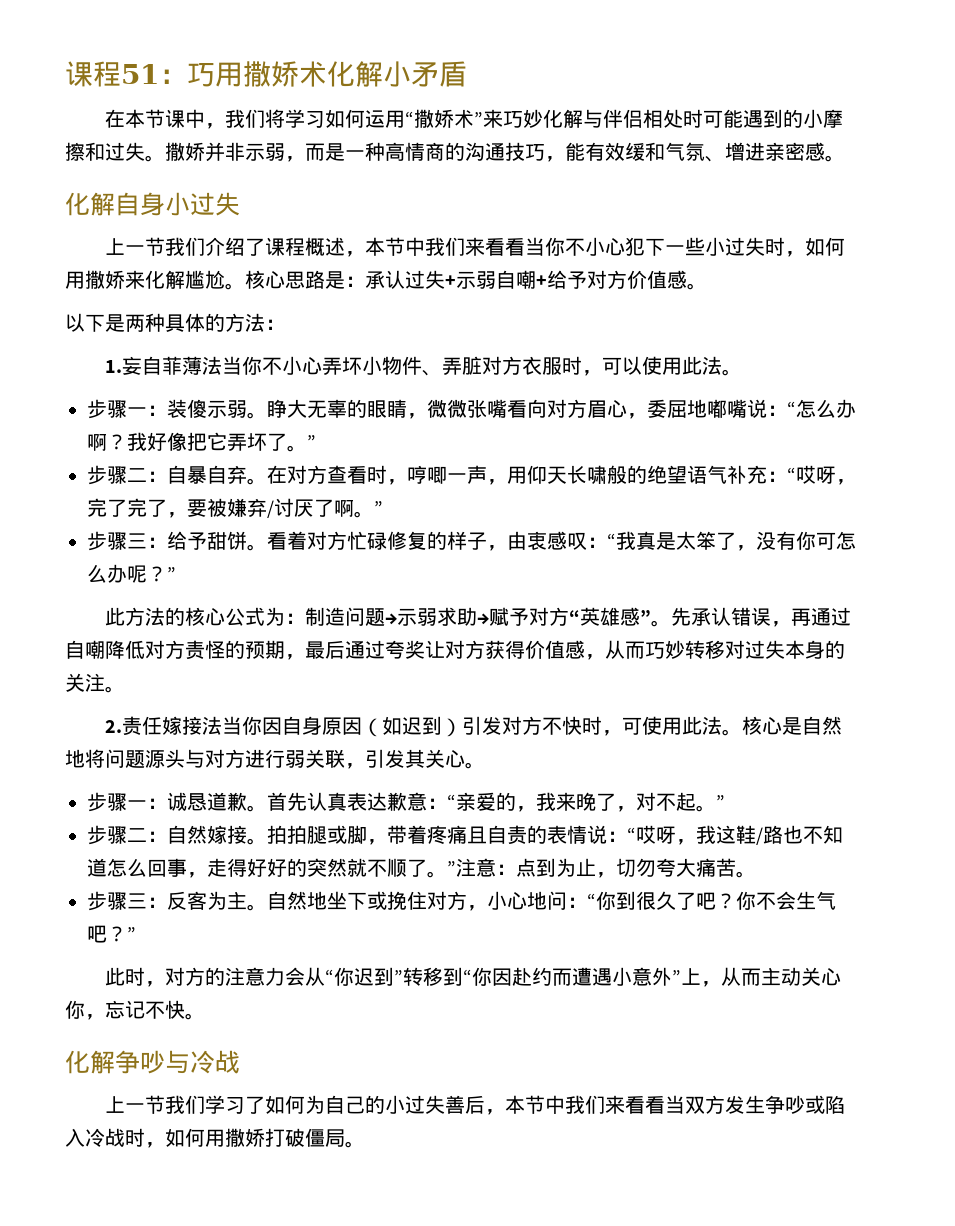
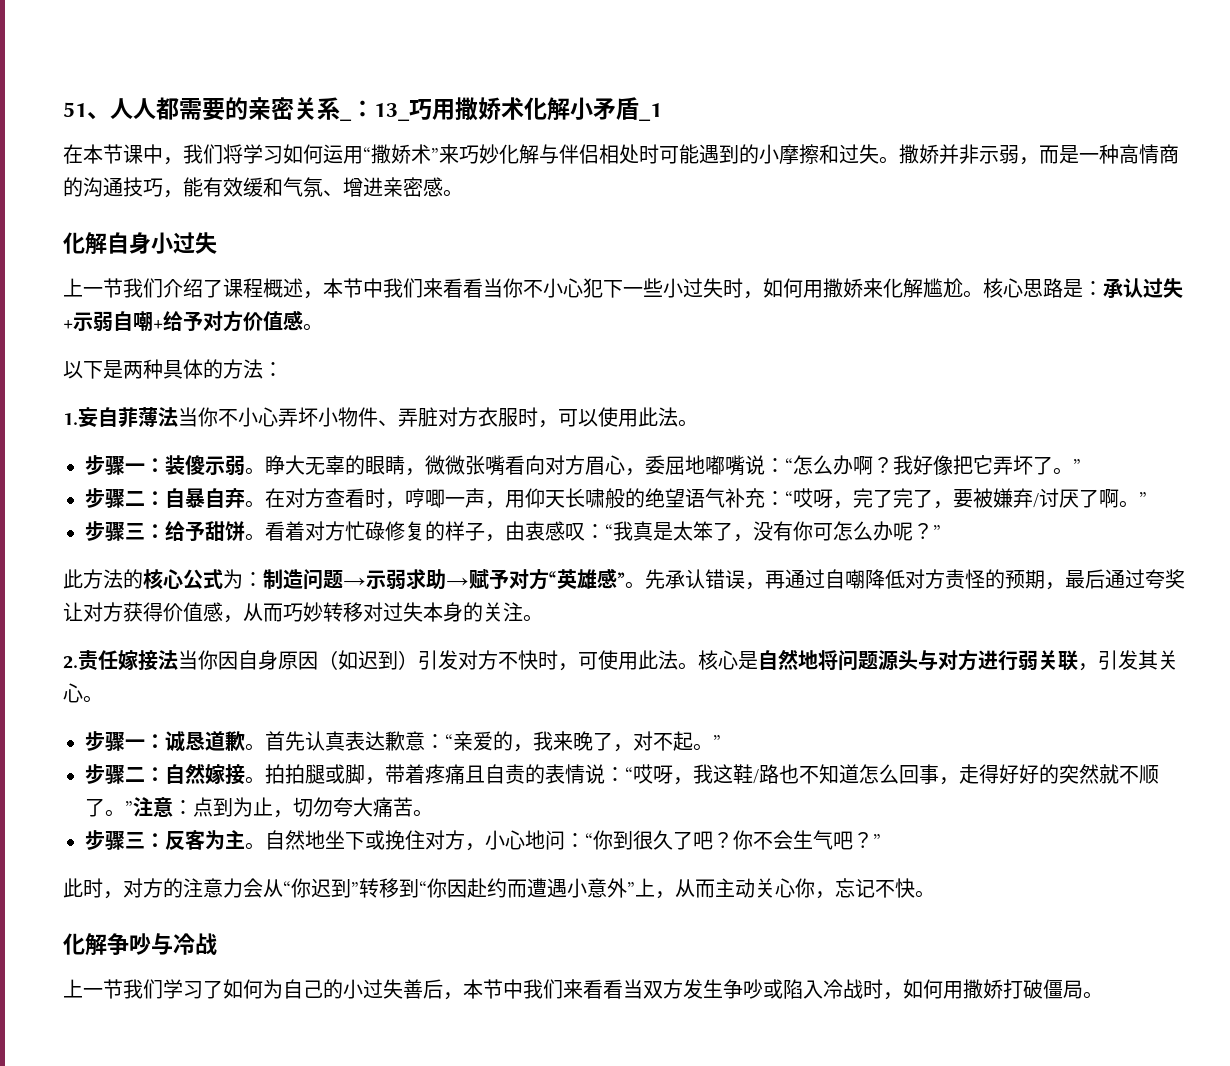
- 课程51：巧用撒娇术化解小矛盾
+ 51、人人都需要的亲密关系_：13_巧用撒娇术化解小矛盾_1

